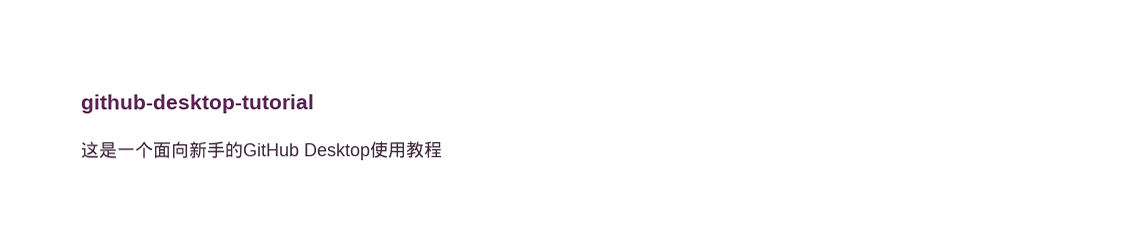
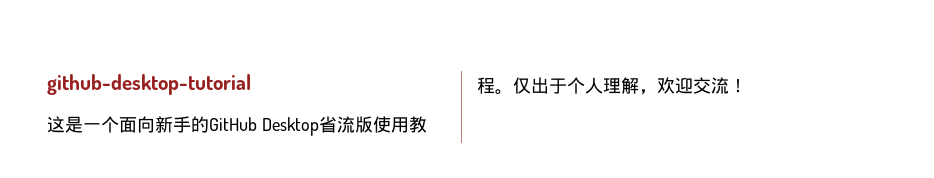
- 这是一个面向新手的GitHub Desktop使用教程
+ 这是一个面向新手的GitHub Desktop省流版使用教程。仅出于个人理解，欢迎交流！

